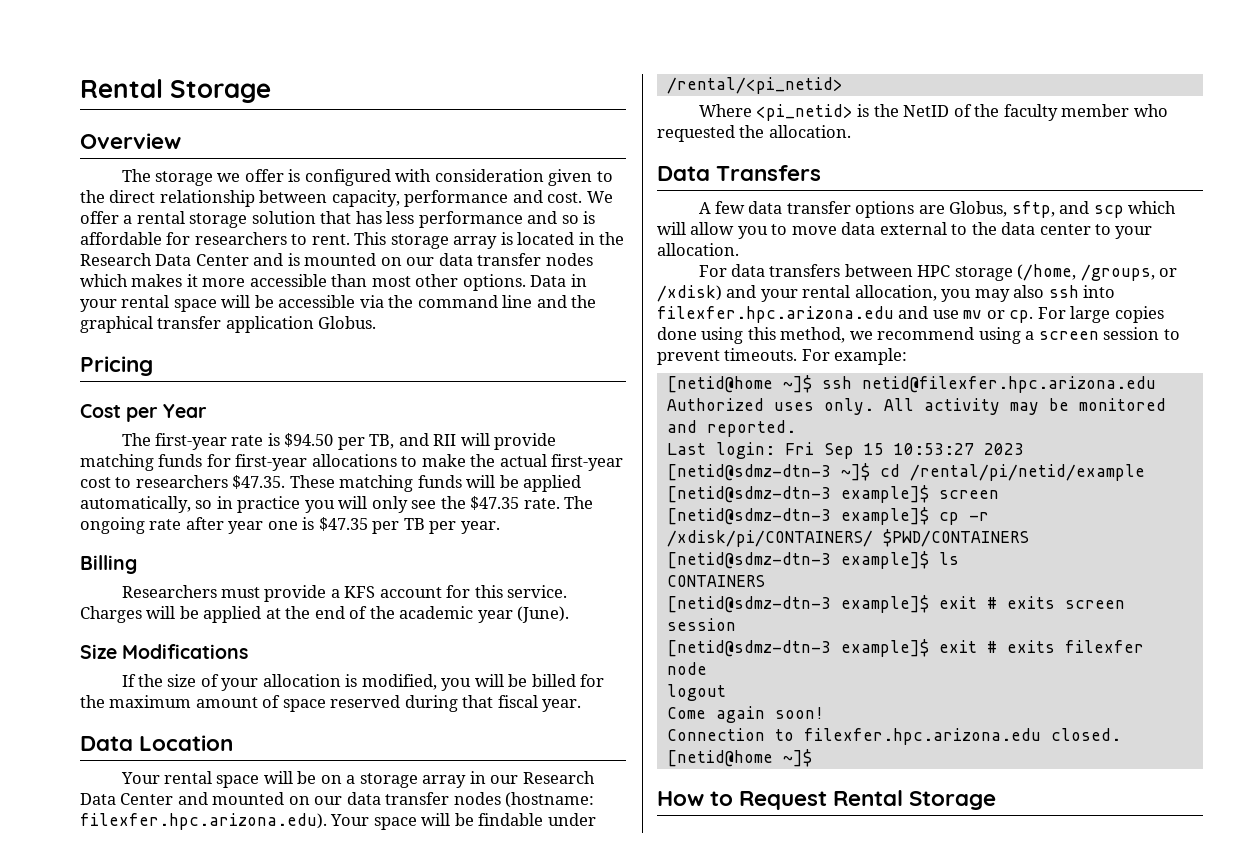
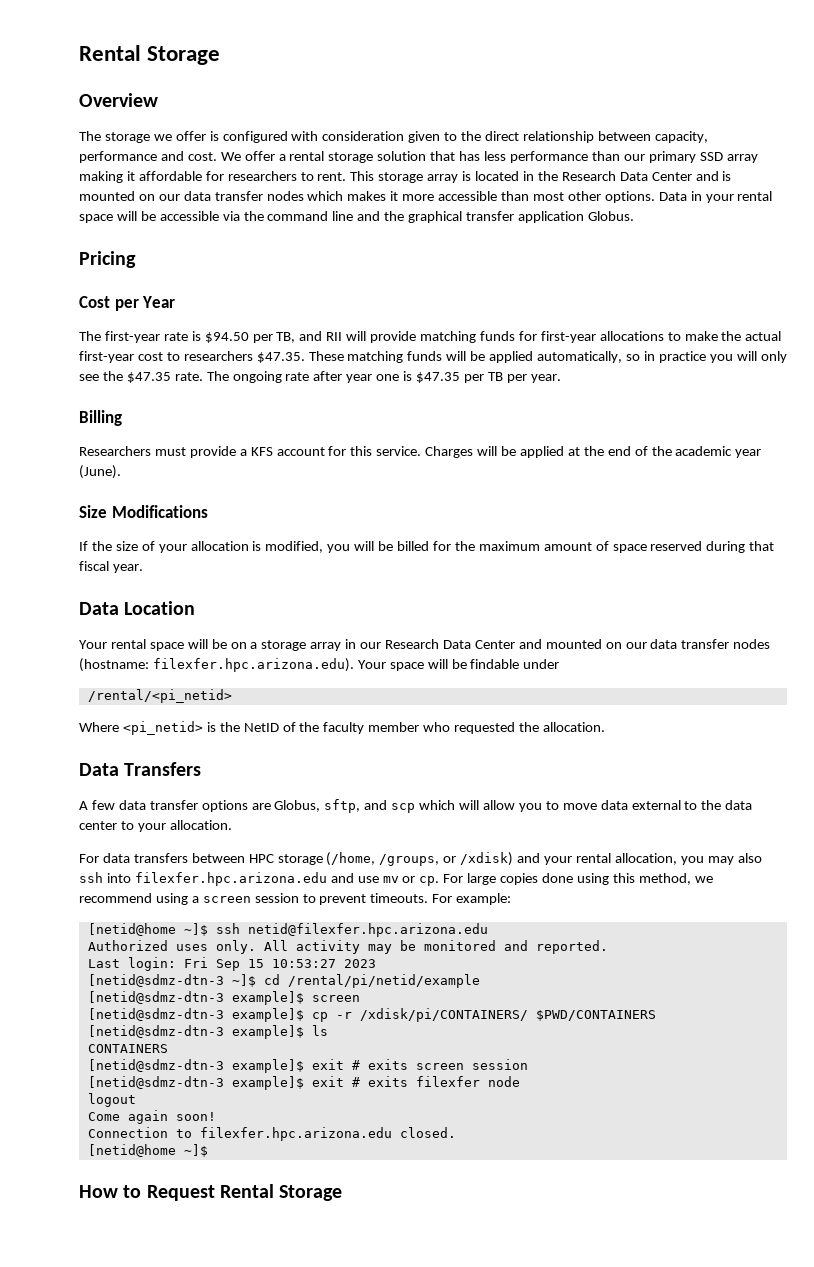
- We offer a rental storage solution that has less performance and so is affordable for researchers to rent.
+ We offer a rental storage solution that has less performance than our primary SSD array making it affordable for researchers to rent.

